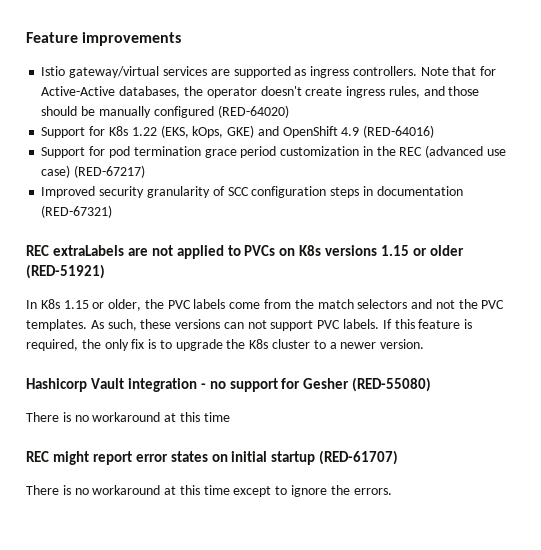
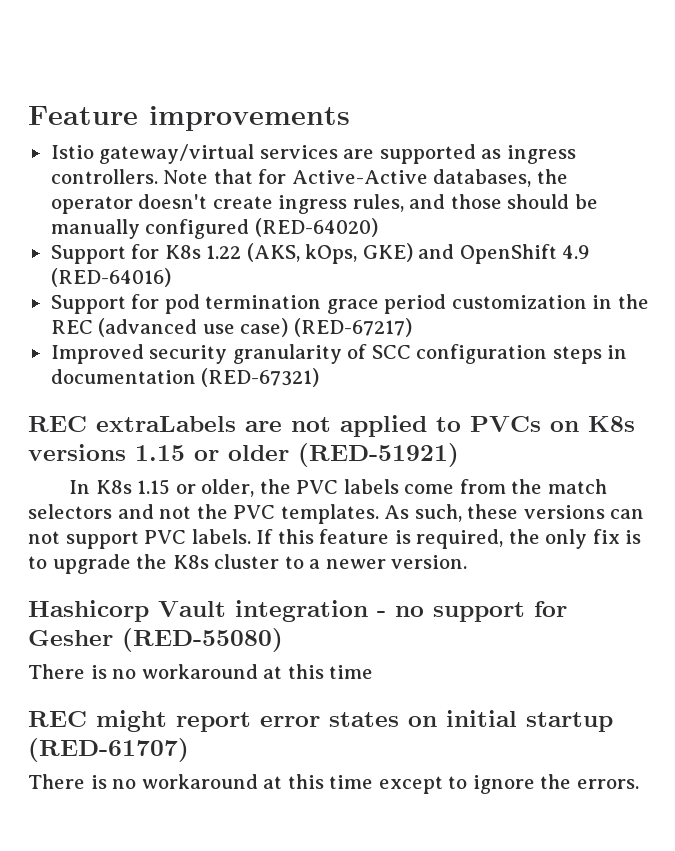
- Support for K8s 1.22 (EKS, kOps, GKE) and OpenShift 4.9 (RED-64016)
+ Support for K8s 1.22 (AKS, kOps, GKE) and OpenShift 4.9 (RED-64016)

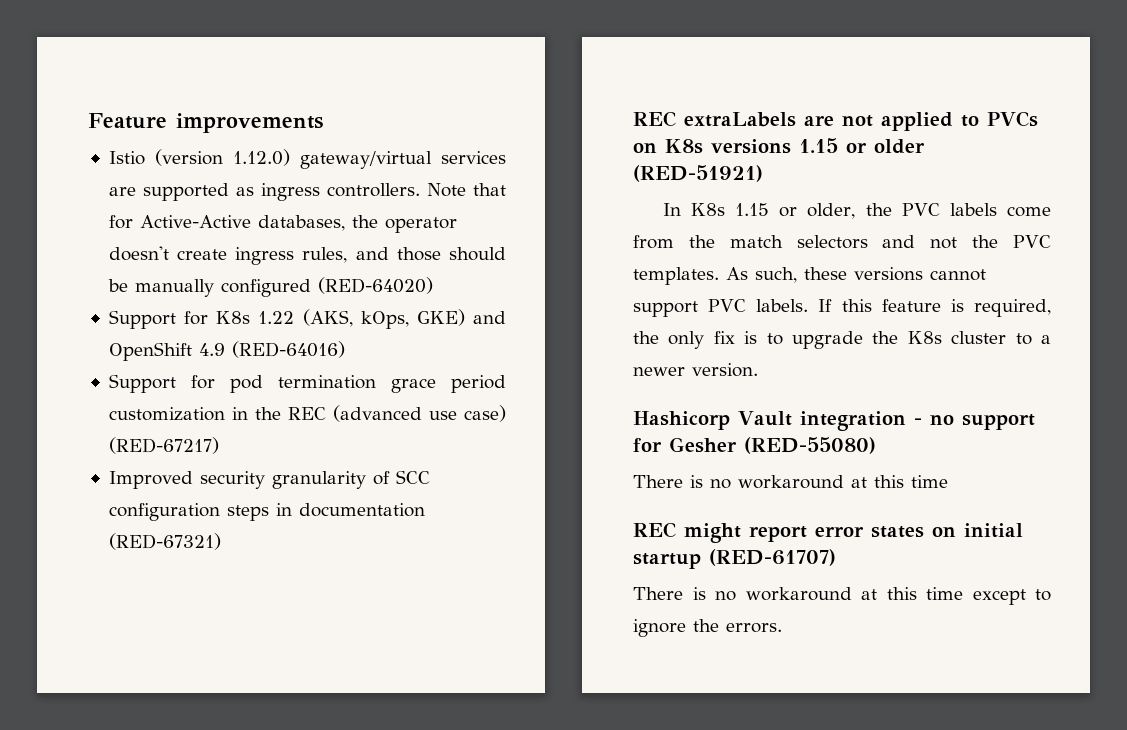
- Istio gateway/virtual services are supported as ingress controllers.
+ Istio (version 1.12.0) gateway/virtual services are supported as ingress controllers.
- As such, these versions can not support PVC labels.
+ As such, these versions cannot support PVC labels.

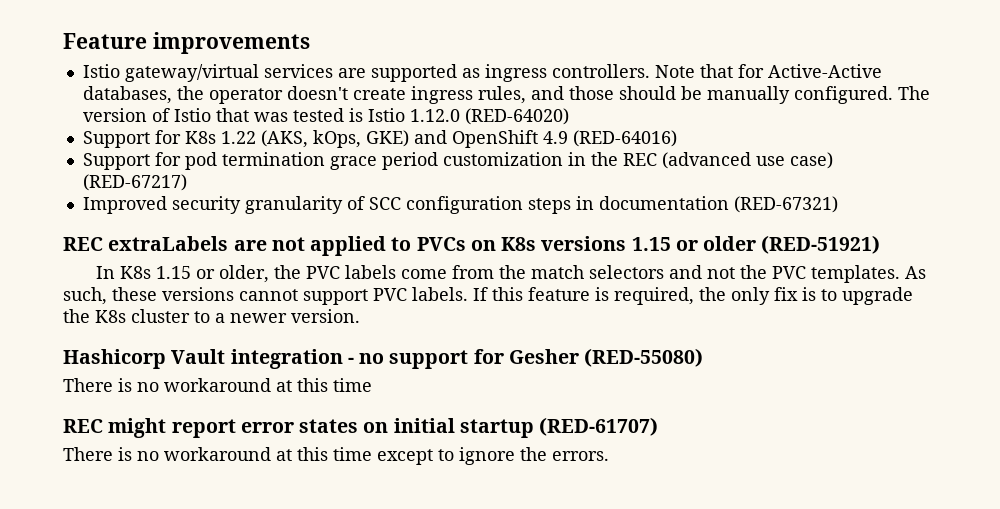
- Istio (version 1.12.0) gateway/virtual services are supported as ingress controllers.
+ Istio gateway/virtual services are supported as ingress controllers.
- Note that for Active-Active databases, the operator doesn't create ingress rules, and those should be manually configured (RED-64020)
+ Note that for Active-Active databases, the operator doesn't create ingress rules, and those should be manually configured. The version of Istio that was tested is Istio 1.12.0 (RED-64020)

